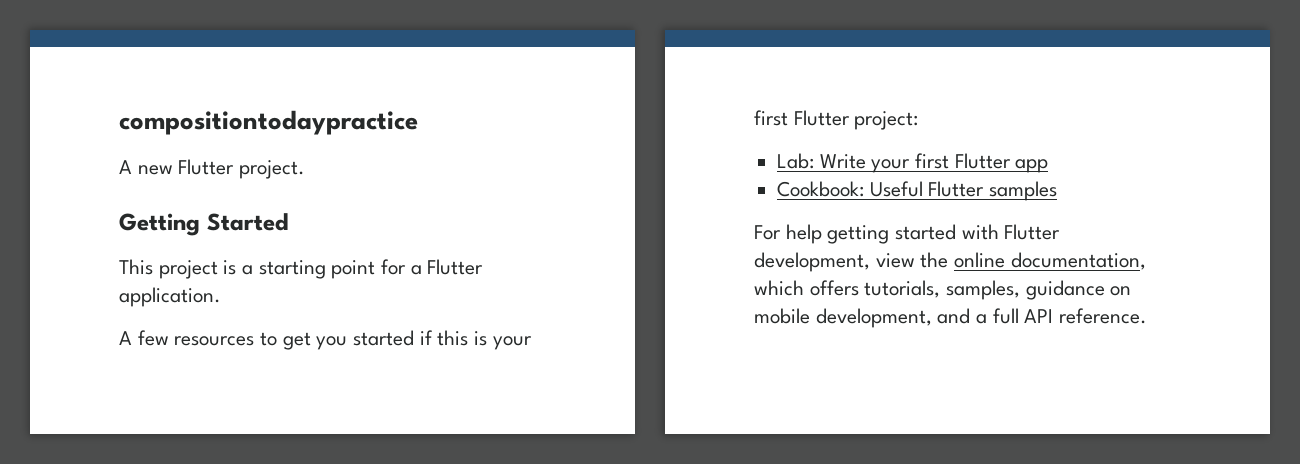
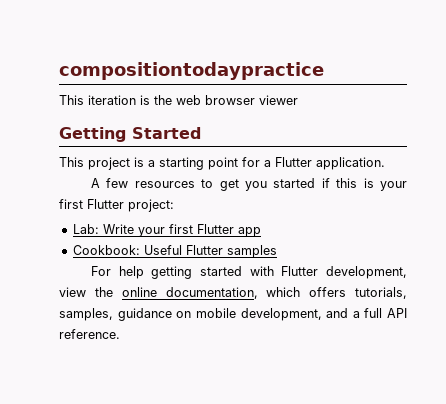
- A new Flutter project.
+ This iteration is the web browser viewer

